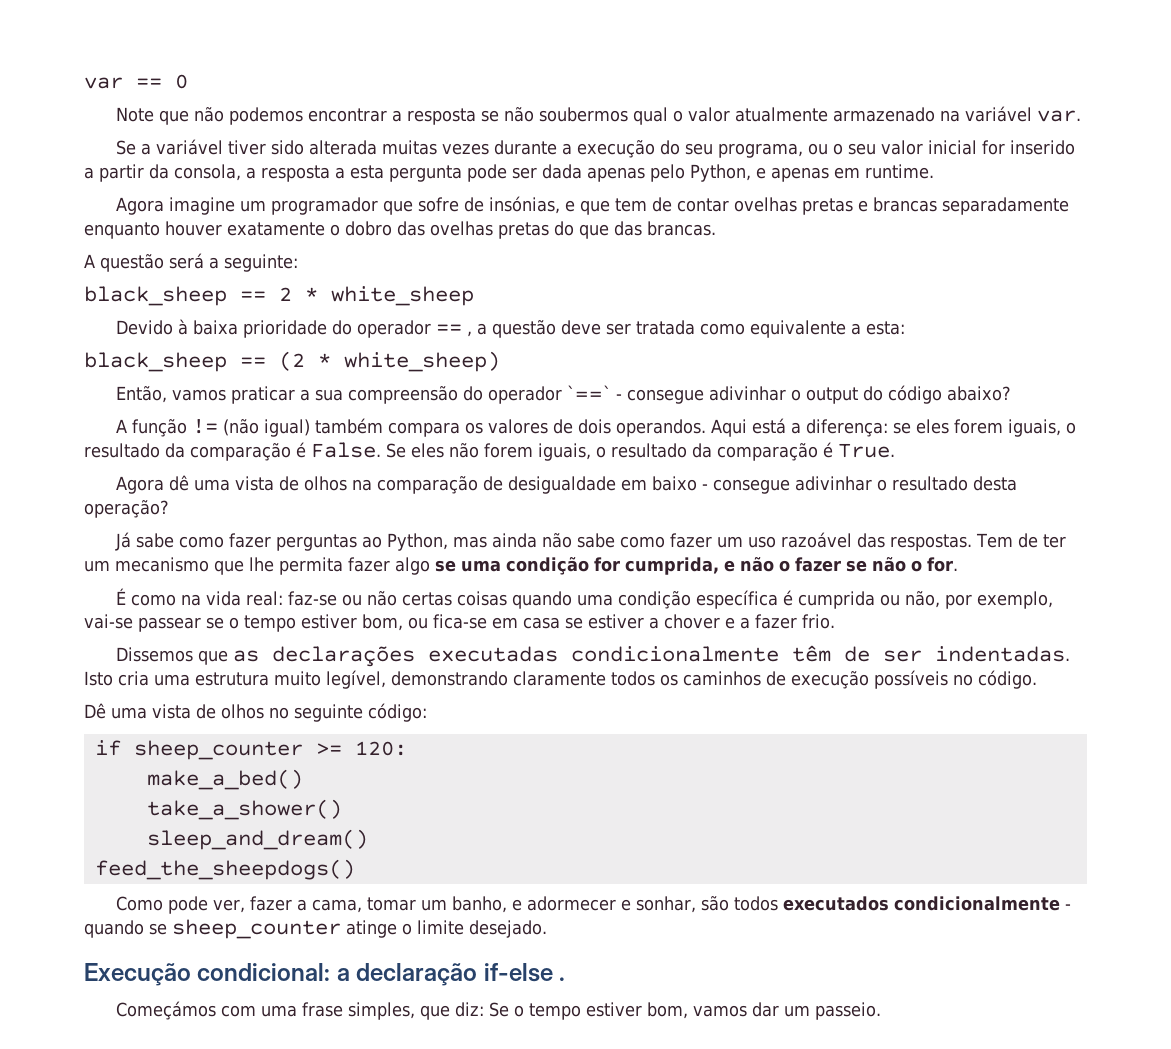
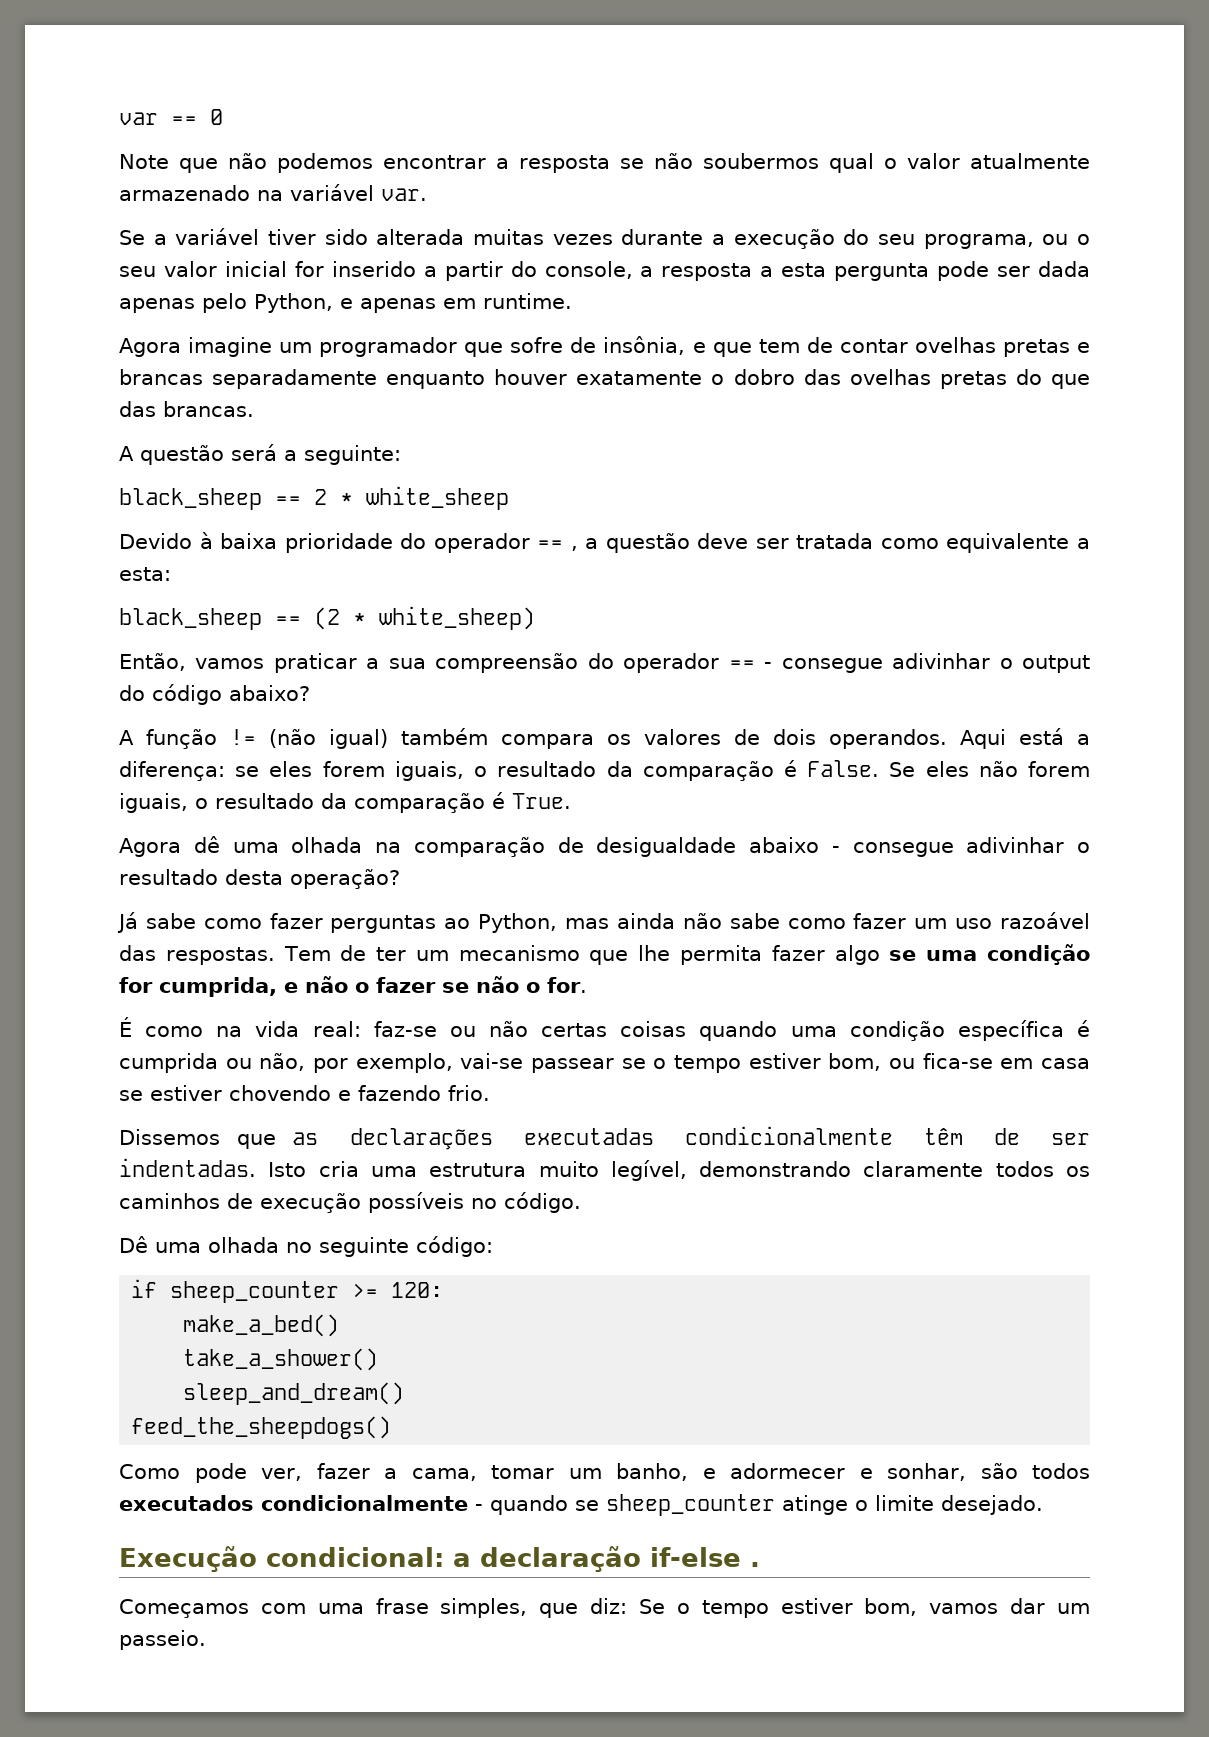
- Se a variável tiver sido alterada muitas vezes durante a execução do seu programa, ou o seu valor inicial for inserido a partir da consola, a resposta a esta pergunta pode ser dada apenas pelo Python, e apenas em runtime.
+ Se a variável tiver sido alterada muitas vezes durante a execução do seu programa, ou o seu valor inicial for inserido a partir do console, a resposta a esta pergunta pode ser dada apenas pelo Python, e apenas em runtime.
- Agora imagine um programador que sofre de insónias, e que tem de contar ovelhas pretas e brancas separadamente enquanto houver exatamente o dobro das ovelhas pretas do que das brancas.
+ Agora imagine um programador que sofre de insônia, e que tem de contar ovelhas pretas e brancas separadamente enquanto houver exatamente o dobro das ovelhas pretas do que das brancas.
- Então, vamos praticar a sua compreensão do operador `==` - consegue adivinhar o output do código abaixo?
+ Então, vamos praticar a sua compreensão do operador == - consegue adivinhar o output do código abaixo?
- Agora dê uma vista de olhos na comparação de desigualdade em baixo - consegue adivinhar o resultado desta operação?
+ Agora dê uma olhada na comparação de desigualdade abaixo - consegue adivinhar o resultado desta operação?
- É como na vida real: faz-se ou não certas coisas quando uma condição específica é cumprida ou não, por exemplo, vai-se passear se o tempo estiver bom, ou fica-se em casa se estiver a chover e a fazer frio.
+ É como na vida real: faz-se ou não certas coisas quando uma condição específica é cumprida ou não, por exemplo, vai-se passear se o tempo estiver bom, ou fica-se em casa se estiver chovendo e fazendo frio.
- Dê uma vista de olhos no seguinte código:
+ Dê uma olhada no seguinte código:
- Começámos com uma frase simples, que diz: Se o tempo estiver bom, vamos dar um passeio.
+ Começamos com uma frase simples, que diz: Se o tempo estiver bom, vamos dar um passeio.

